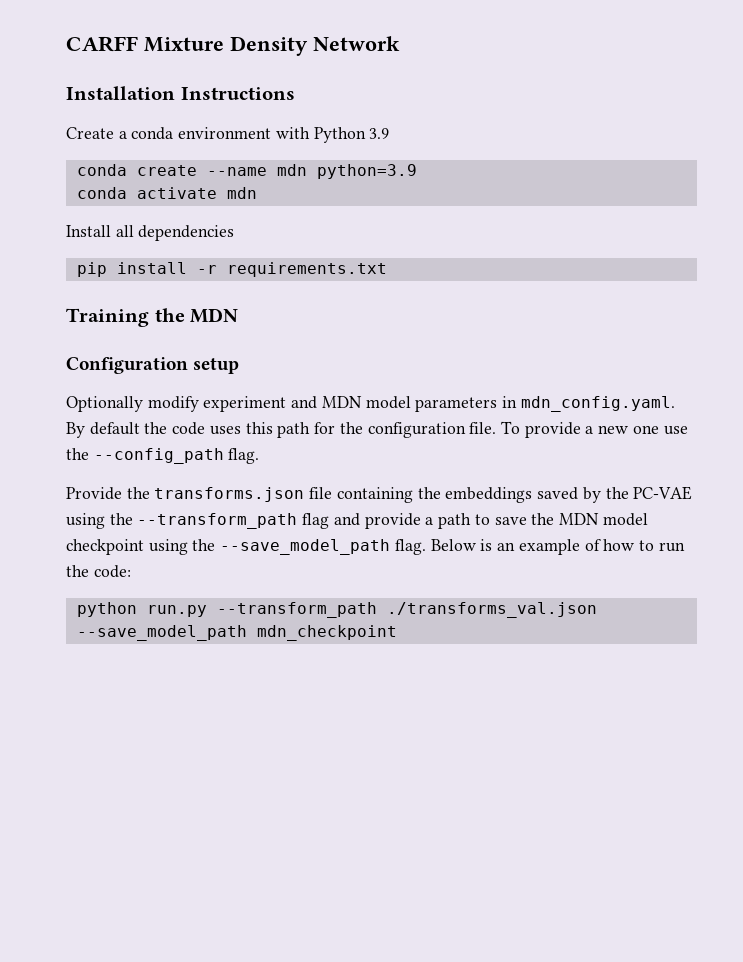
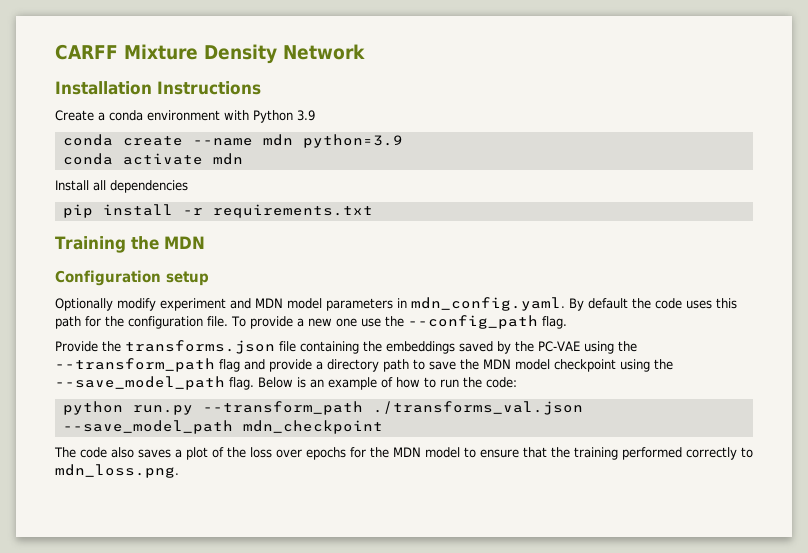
- Provide the transforms.json file containing the embeddings saved by the PC-VAE using the --transform_path flag and provide a path to save the MDN model checkpoint using the --save_model_path flag.
+ Provide the transforms.json file containing the embeddings saved by the PC-VAE using the --transform_path flag and provide a directory path to save the MDN model checkpoint using the --save_model_path flag.
+ The code also saves a plot of the loss over epochs for the MDN model to ensure that the training performed correctly to mdn_loss.png.

